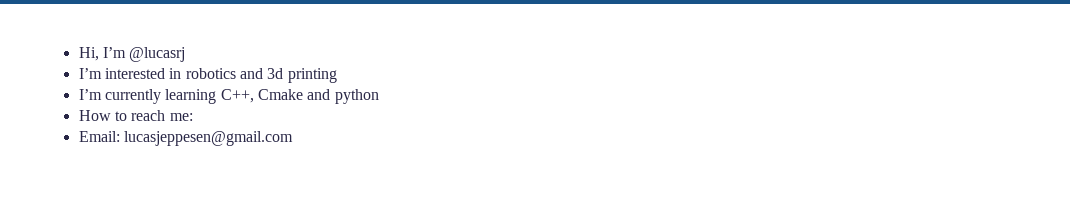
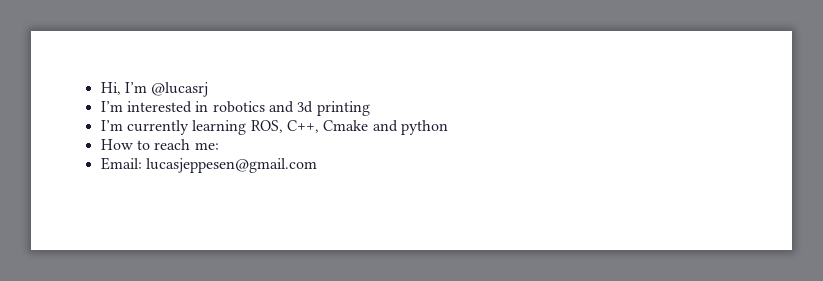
- I’m currently learning C++, Cmake and python
+ I’m currently learning ROS, C++, Cmake and python

